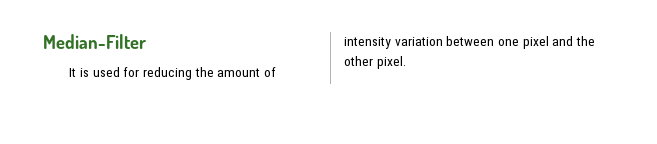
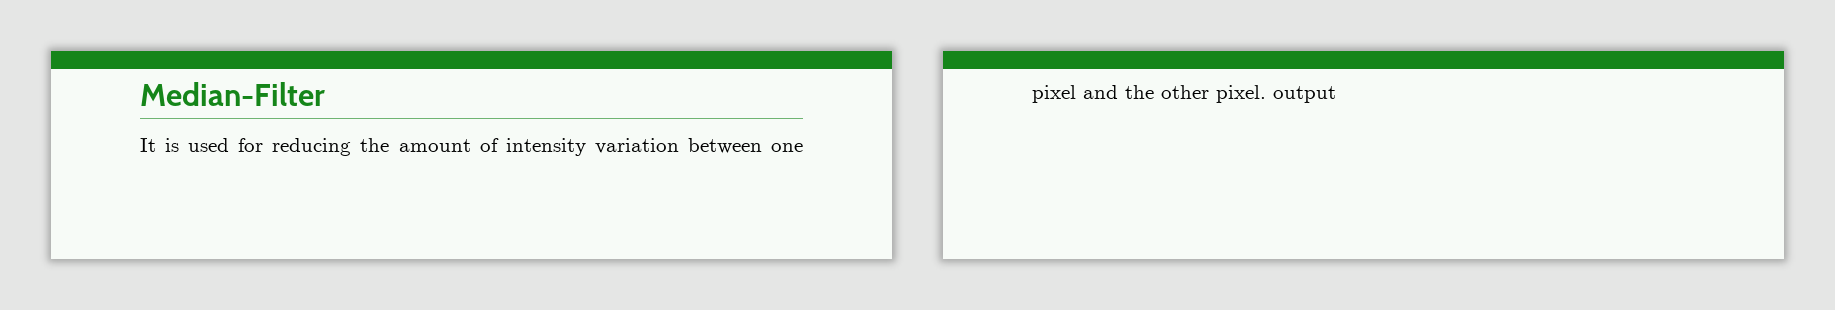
- It is used for reducing the amount of intensity variation between one pixel and the other pixel.
+ It is used for reducing the amount of intensity variation between one pixel and the other pixel. output

